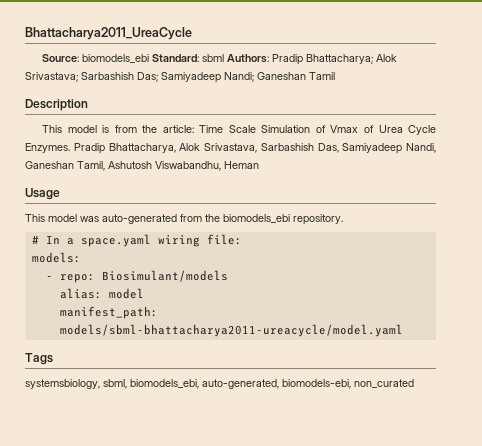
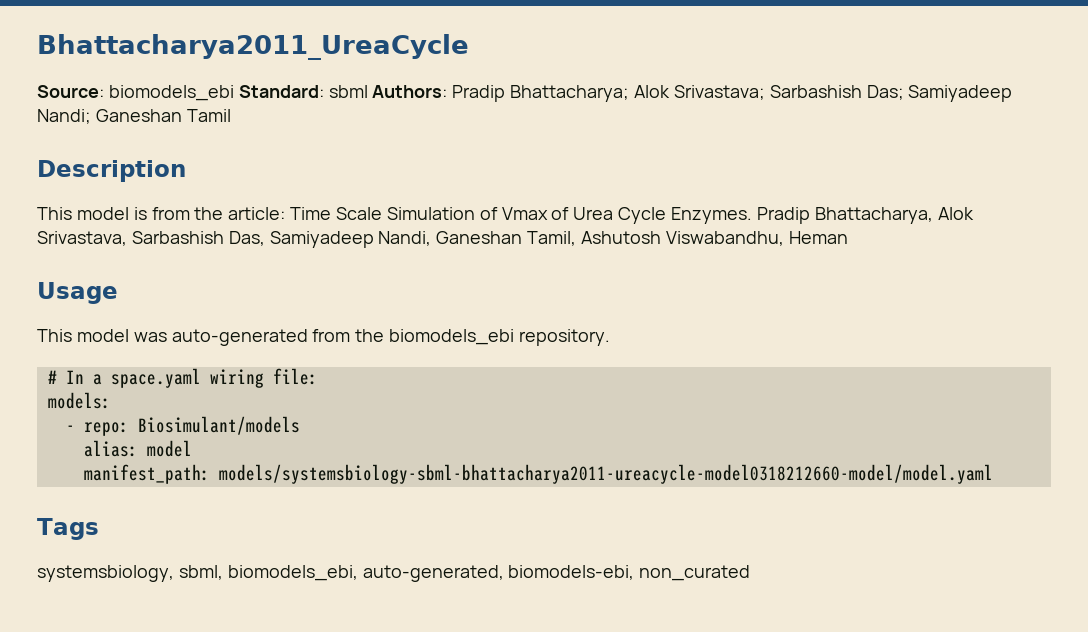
- manifest_path: models/sbml-bhattacharya2011-ureacycle/model.yaml
+ manifest_path: models/systemsbiology-sbml-bhattacharya2011-ureacycle-model0318212660-model/model.yaml

